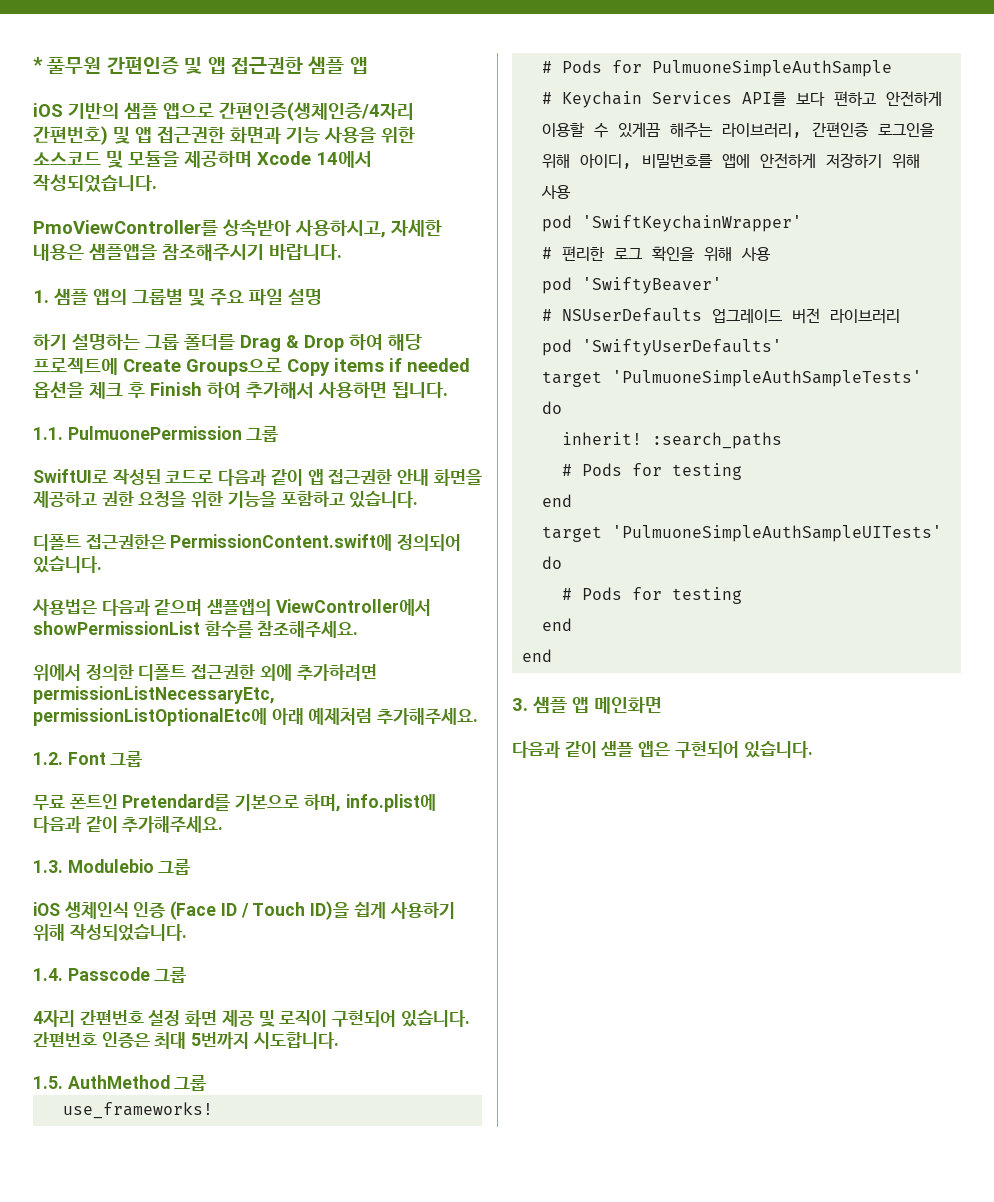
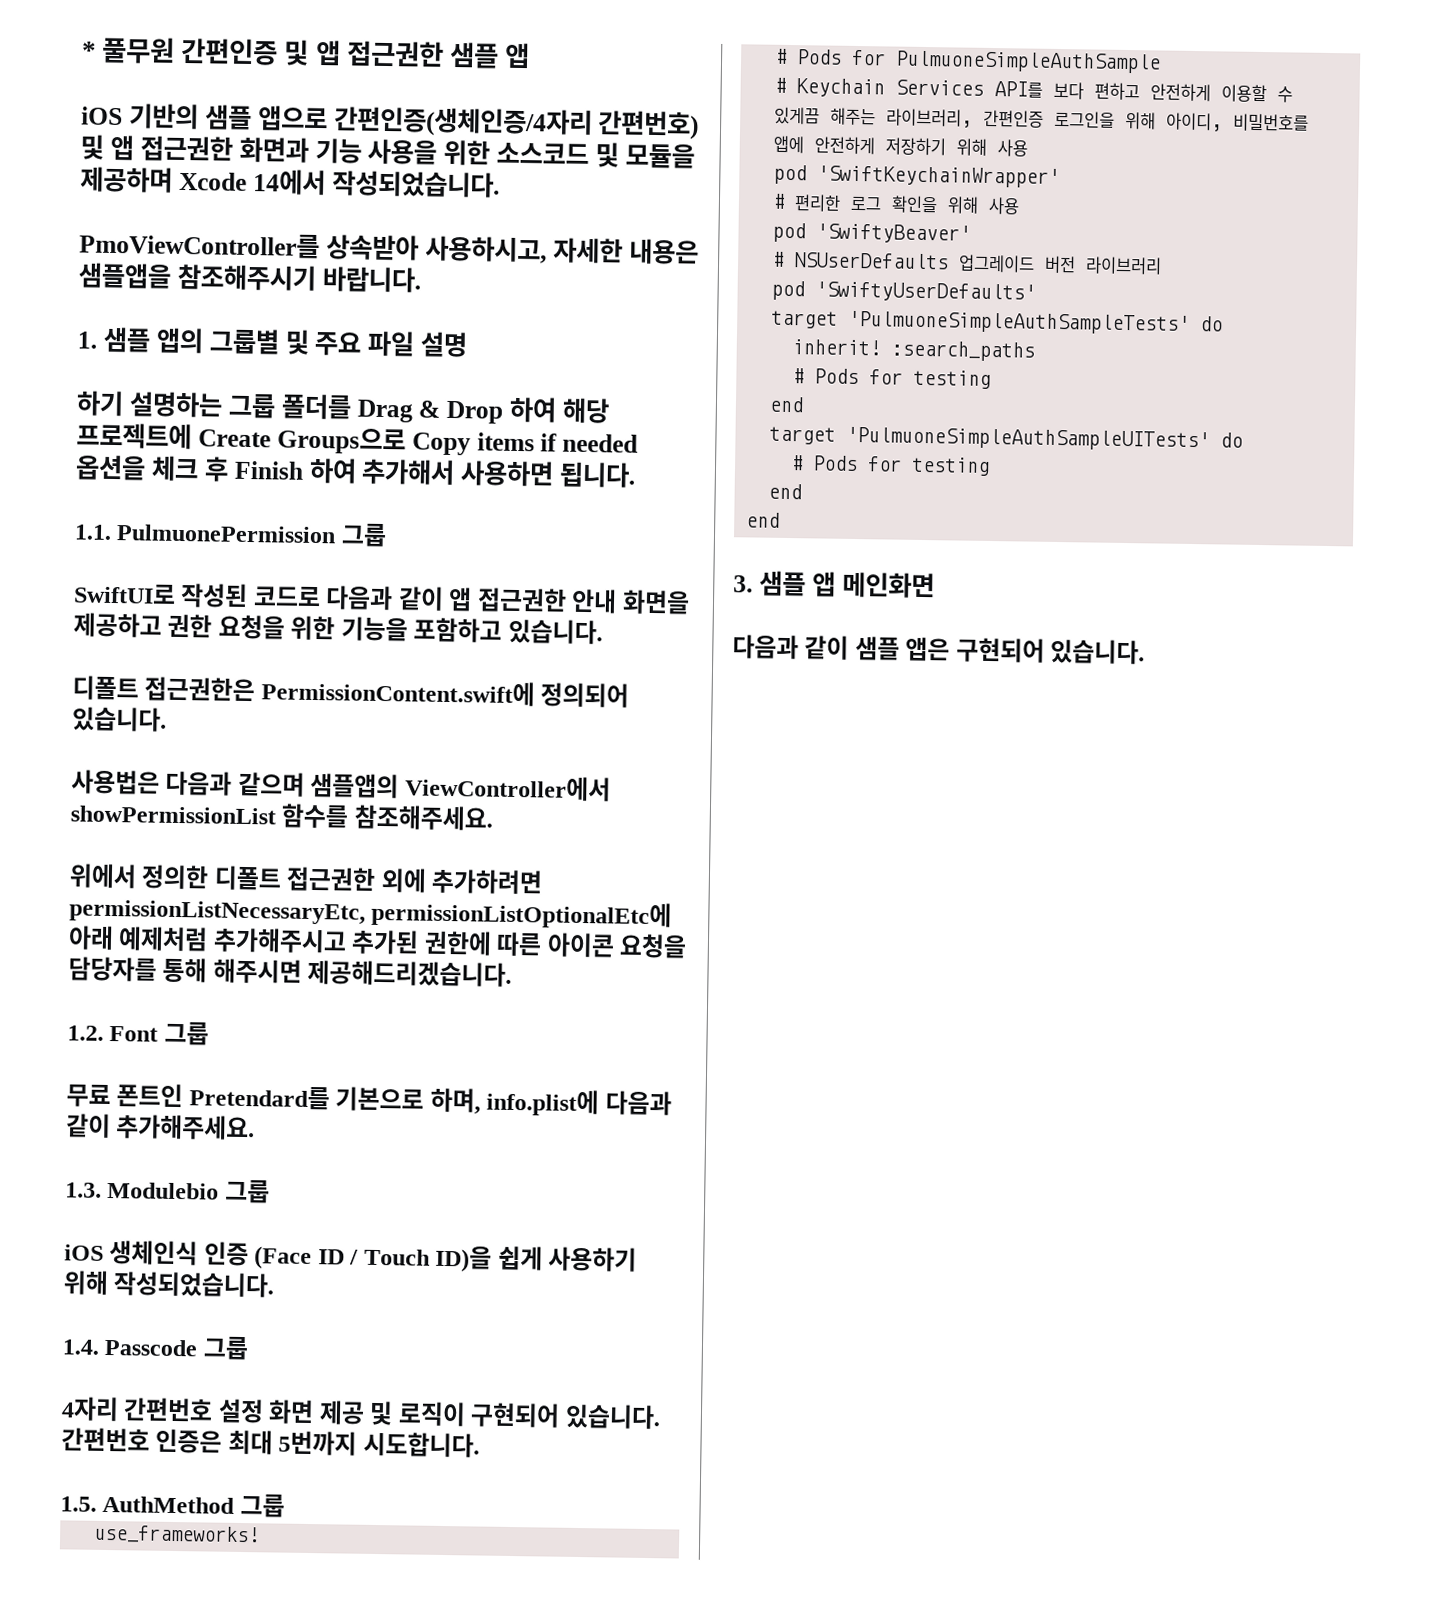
- 위에서 정의한 디폴트 접근권한 외에 추가하려면 permissionListNecessaryEtc, permissionListOptionalEtc에 아래 예제처럼 추가해주세요.
+ 위에서 정의한 디폴트 접근권한 외에 추가하려면 permissionListNecessaryEtc, permissionListOptionalEtc에 아래 예제처럼 추가해주시고 추가된 권한에 따른 아이콘 요청을 담당자를 통해 해주시면 제공해드리겠습니다.

